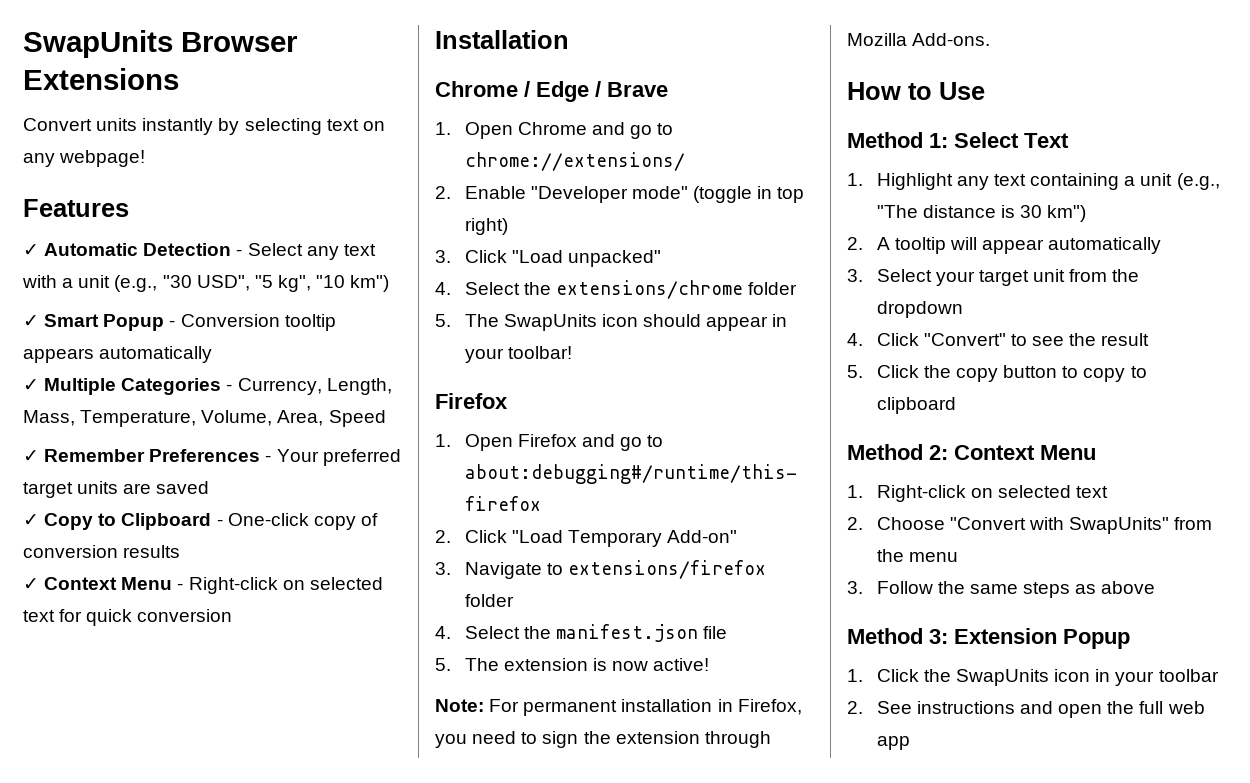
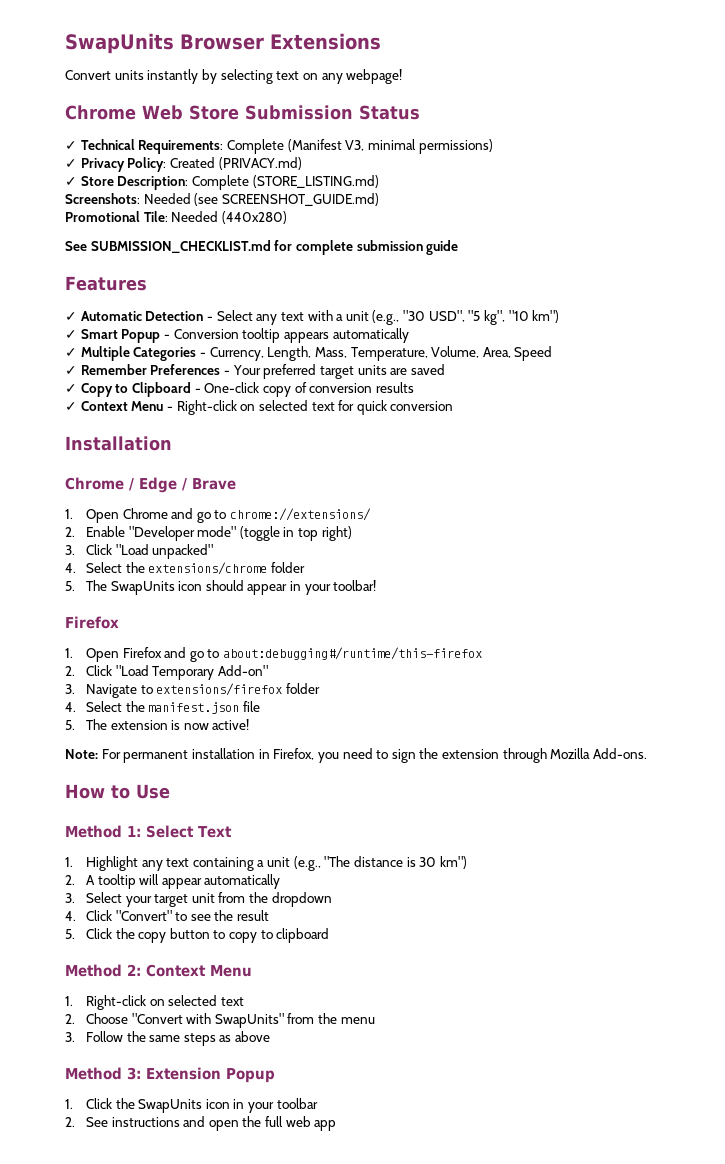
+ Chrome Web Store Submission Status
+ ✓ Technical Requirements: Complete (Manifest V3, minimal permissions)
+ ✓ Privacy Policy: Created (PRIVACY.md)
+ ✓ Store Description: Complete (STORE_LISTING.md)
+ Screenshots: Needed (see SCREENSHOT_GUIDE.md)
+ Promotional Tile: Needed (440x280)
+ See SUBMISSION_CHECKLIST.md for complete submission guide

